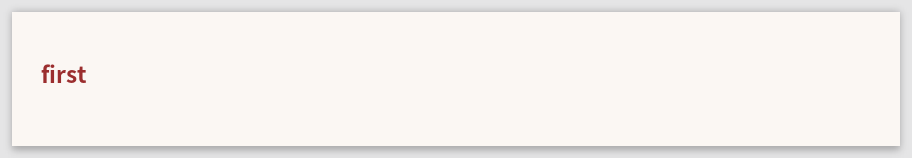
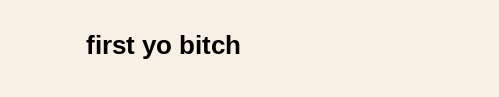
- first
+ first yo bitch

